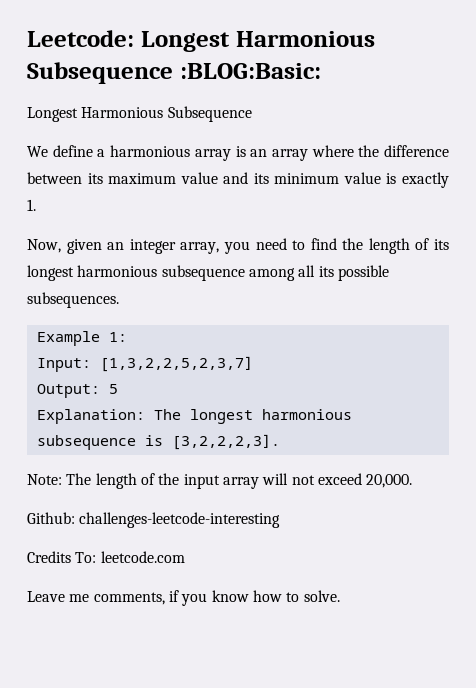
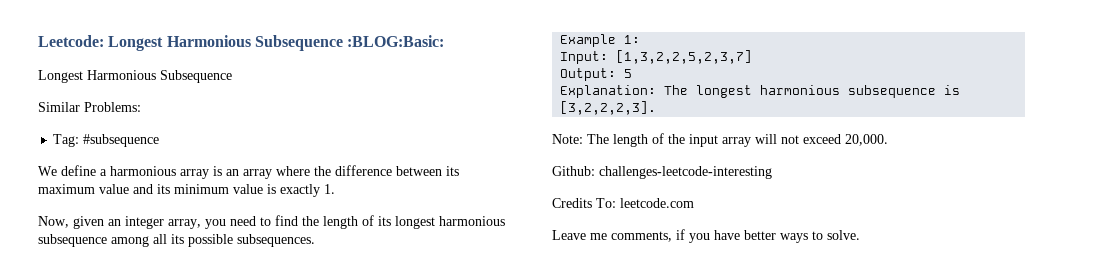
+ Similar Problems:
+ Tag: #subsequence
- Leave me comments, if you know how to solve.
+ Leave me comments, if you have better ways to solve.

